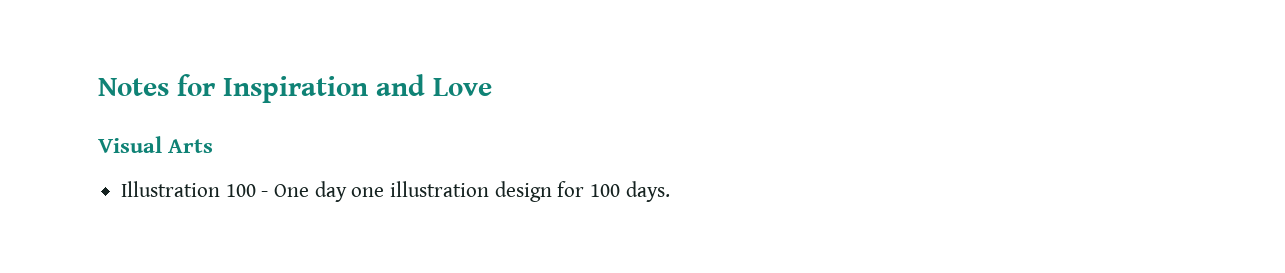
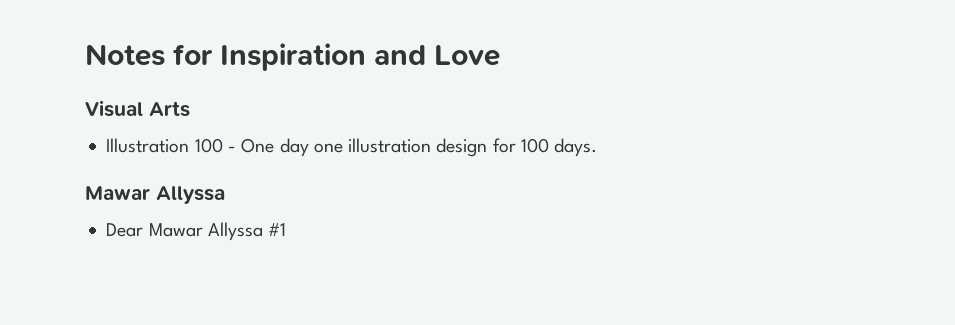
  Illustration 100 - One day one illustration design for 100 days.
+ Mawar Allyssa
+ Dear Mawar Allyssa #1

